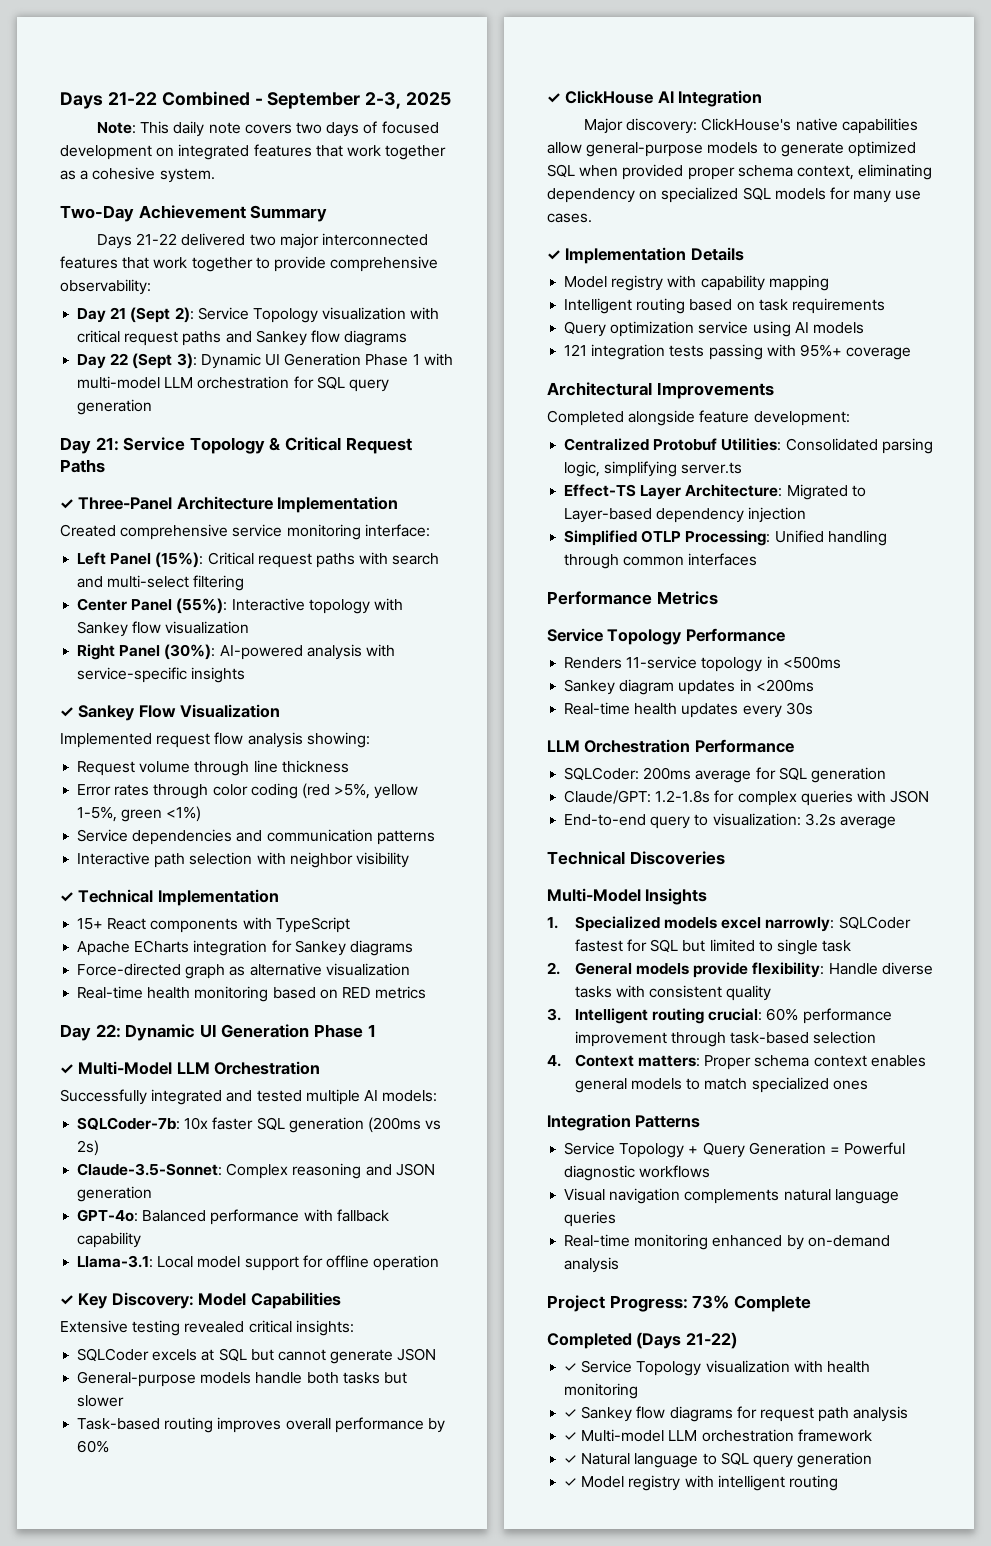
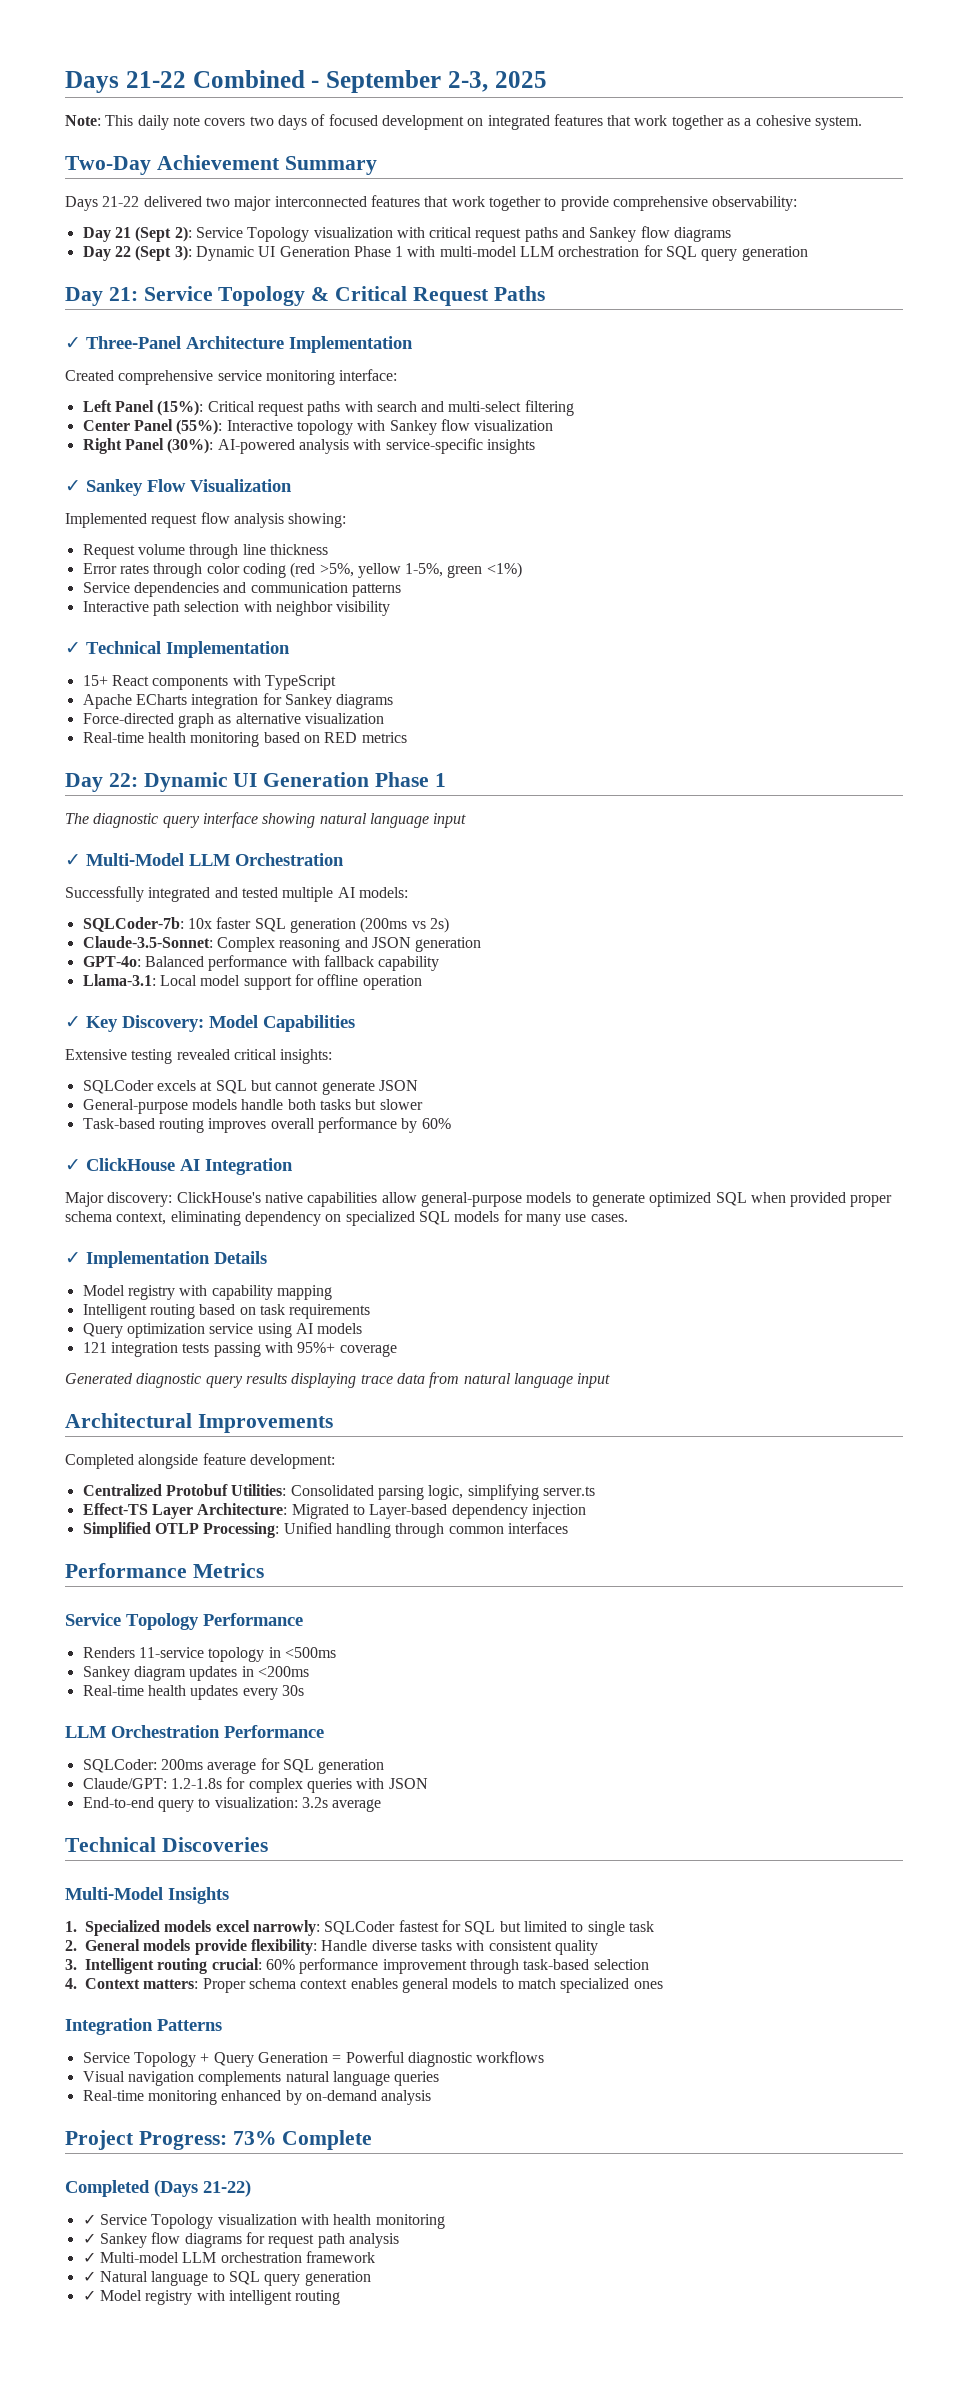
+ The diagnostic query interface showing natural language input
+ Generated diagnostic query results displaying trace data from natural language input

